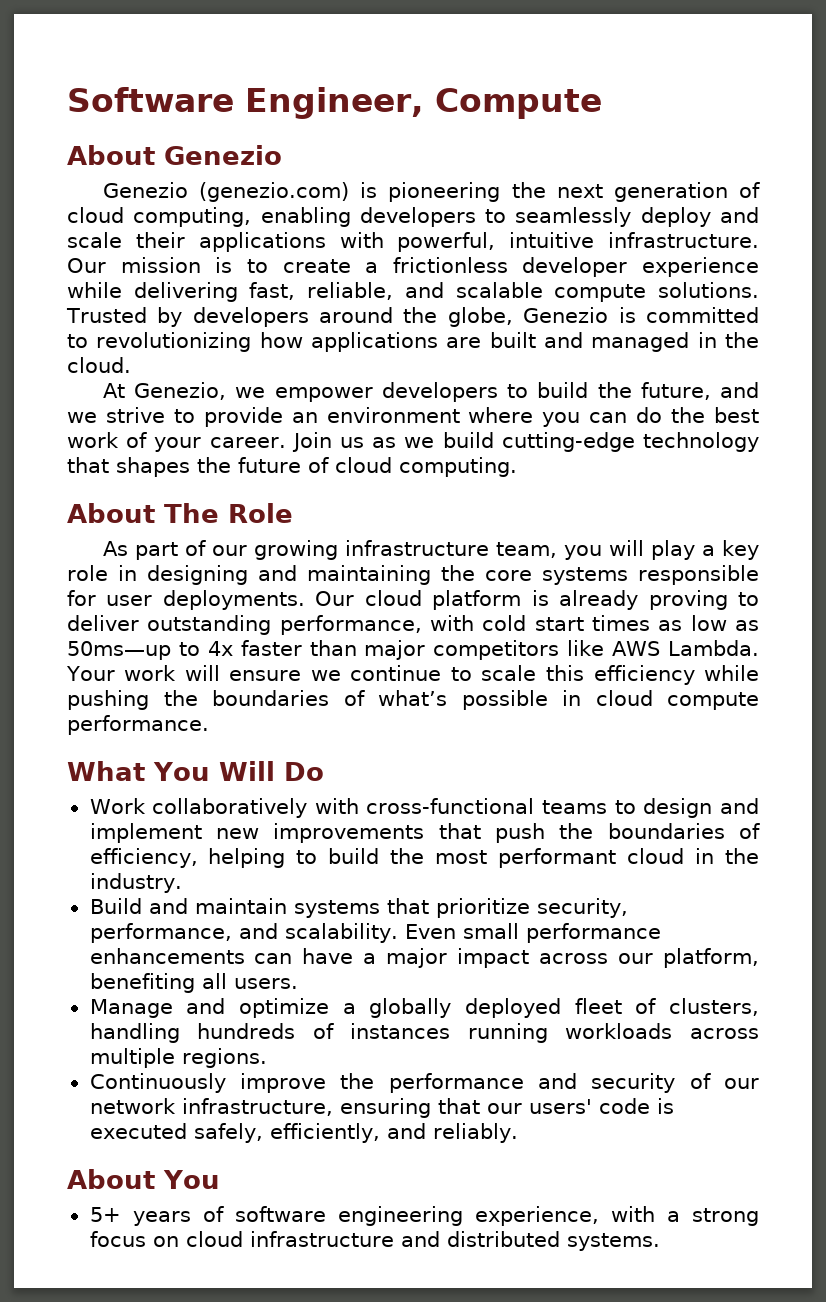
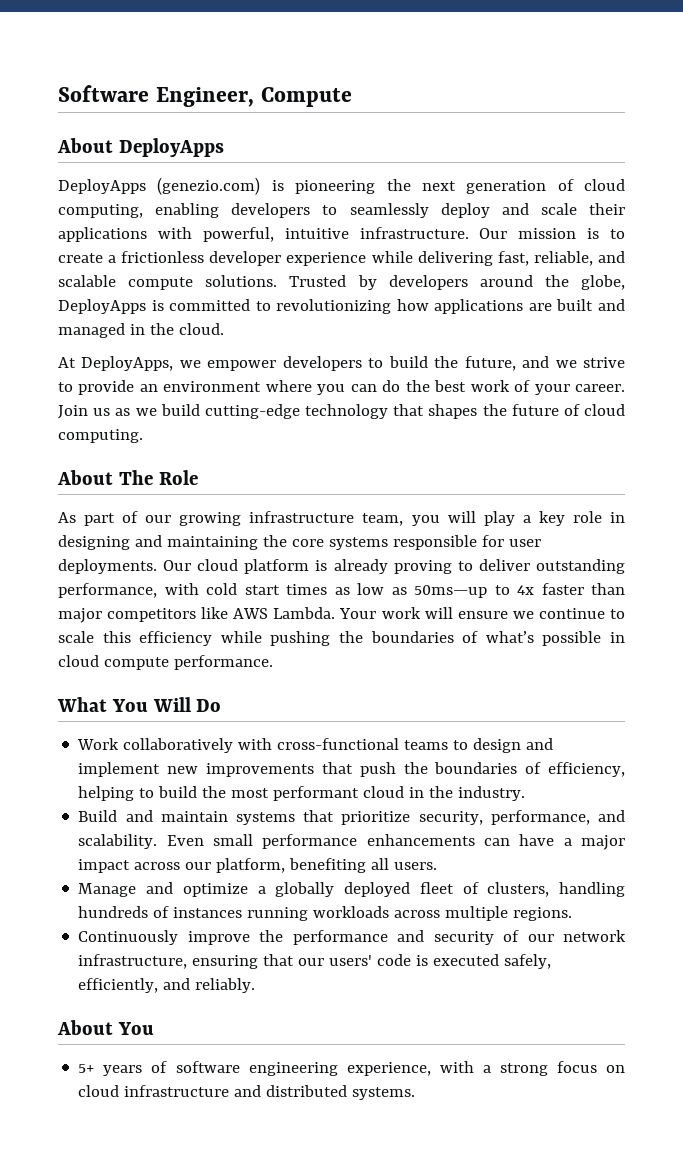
- About Genezio
- Genezio (genezio.com) is pioneering the next generation of cloud computing, enabling developers to seamlessly deploy and scale their applications with powerful, intuitive infrastructure.
+ About DeployApps
+ DeployApps (genezio.com) is pioneering the next generation of cloud computing, enabling developers to seamlessly deploy and scale their applications with powerful, intuitive infrastructure.
- Trusted by developers around the globe, Genezio is committed to revolutionizing how applications are built and managed in the cloud.
+ Trusted by developers around the globe, DeployApps is committed to revolutionizing how applications are built and managed in the cloud.
- At Genezio, we empower developers to build the future, and we strive to provide an environment where you can do the best work of your career.
+ At DeployApps, we empower developers to build the future, and we strive to provide an environment where you can do the best work of your career.

